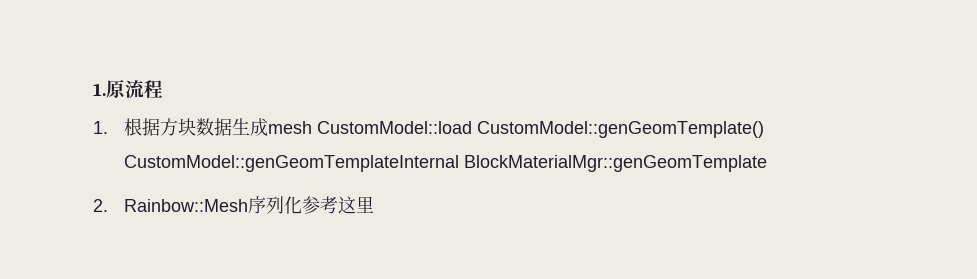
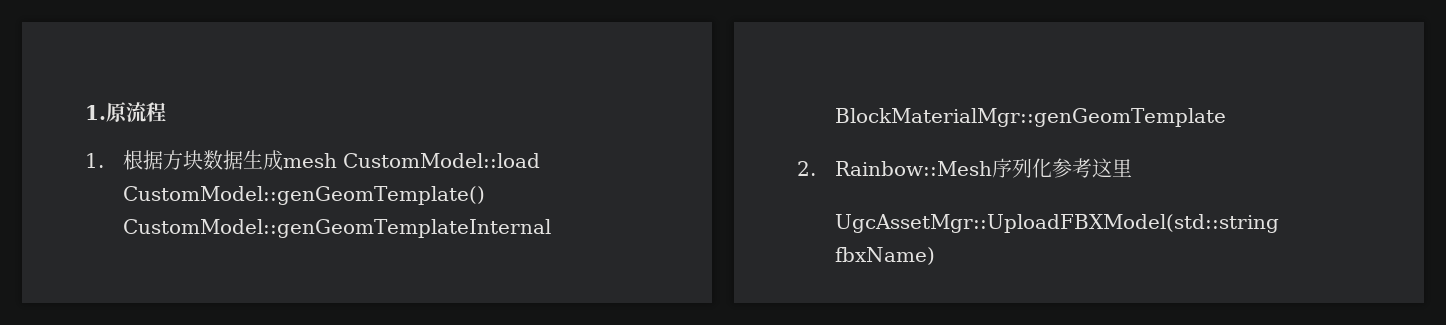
+ UgcAssetMgr::UploadFBXModel(std::string fbxName)

